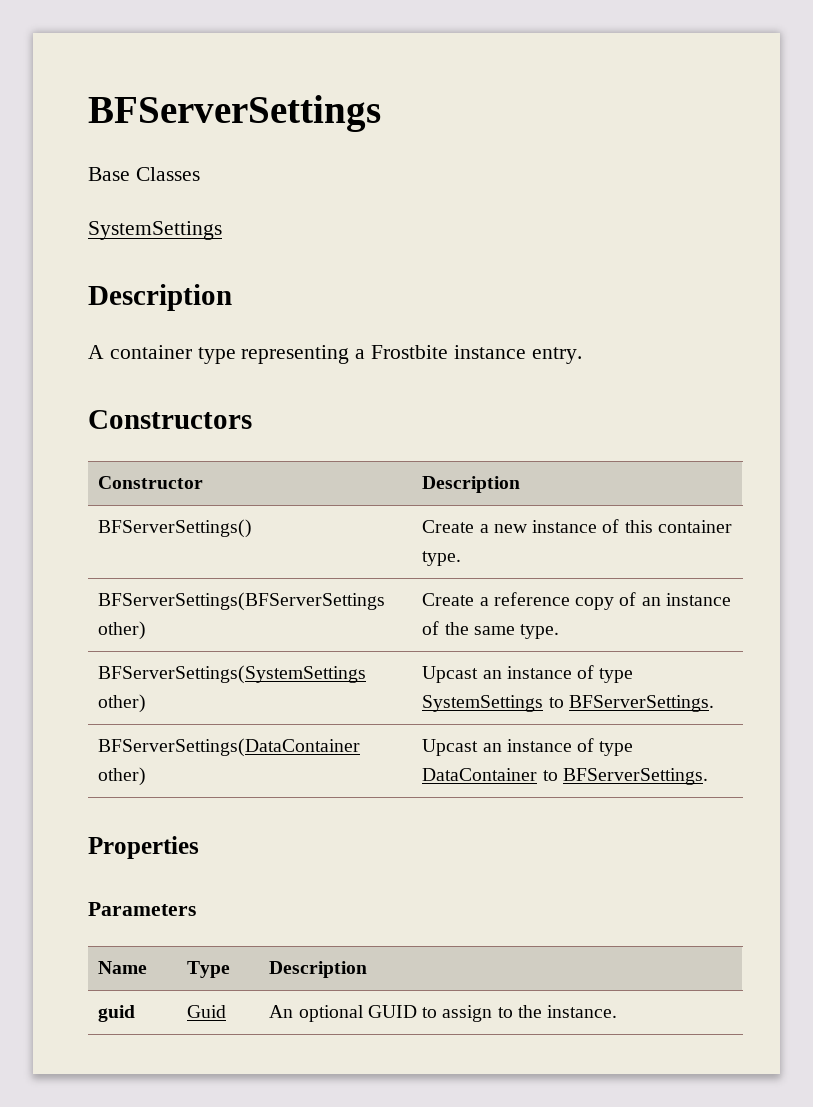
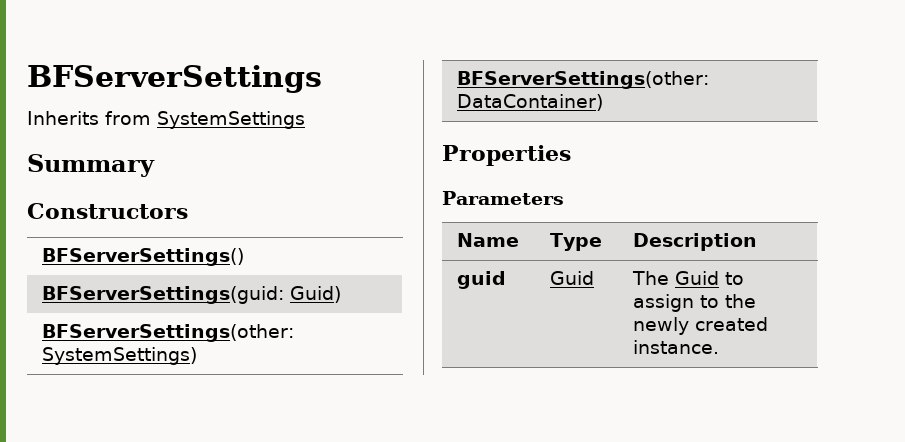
- Base Classes
- SystemSettings
- Description
- A container type representing a Frostbite instance entry.
+ Inherits from SystemSettings
+ Summary
  Constructors
- Constructor | Description
- BFServerSettings() | Create a new instance of this container type.
- BFServerSettings(BFServerSettings other) | Create a reference copy of an instance of the same type.
- BFServerSettings(SystemSettings other) | Upcast an instance of type SystemSettings to BFServerSettings.
- BFServerSettings(DataContainer other) | Upcast an instance of type DataContainer to BFServerSettings.
+ BFServerSettings()
+ BFServerSettings(guid: Guid)
+ BFServerSettings(other: SystemSettings)
+ BFServerSettings(other: DataContainer)
- guid | Guid | An optional GUID to assign to the instance.
+ guid | Guid | The Guid to assign to the newly created instance.

